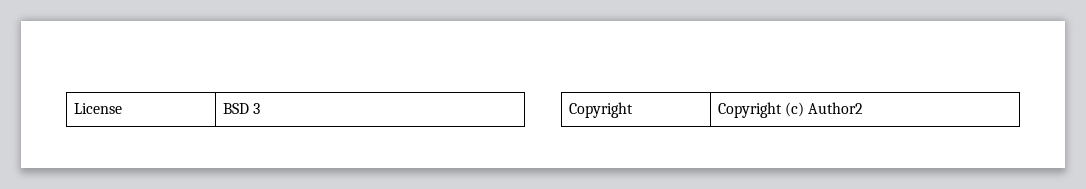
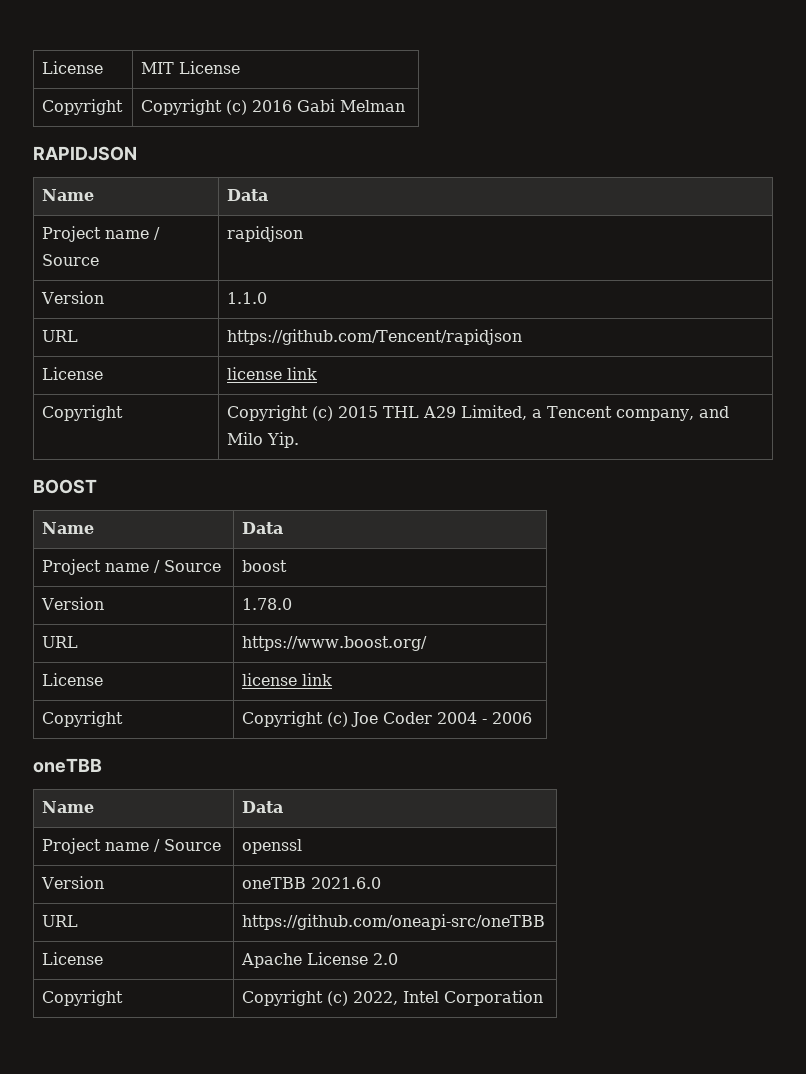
- License | BSD 3
- Copyright | Copyright (c) Author2
+ License | MIT License
+ Copyright | Copyright (c) 2016 Gabi Melman
+ RAPIDJSON
+ Name | Data
+ Project name / Source | rapidjson
+ Version | 1.1.0
+ URL | https://github.com/Tencent/rapidjson
+ License | license link
+ Copyright | Copyright (c) 2015 THL A29 Limited, a Tencent company, and Milo Yip.
+ BOOST
+ Name | Data
+ Project name / Source | boost
+ Version | 1.78.0
+ URL | https://www.boost.org/
+ License | license link
+ Copyright | Copyright (c) Joe Coder 2004 - 2006
+ oneTBB
+ Name | Data
+ Project name / Source | openssl
+ Version | oneTBB 2021.6.0
+ URL | https://github.com/oneapi-src/oneTBB
+ License | Apache License 2.0
+ Copyright | Copyright (c) 2022, Intel Corporation

